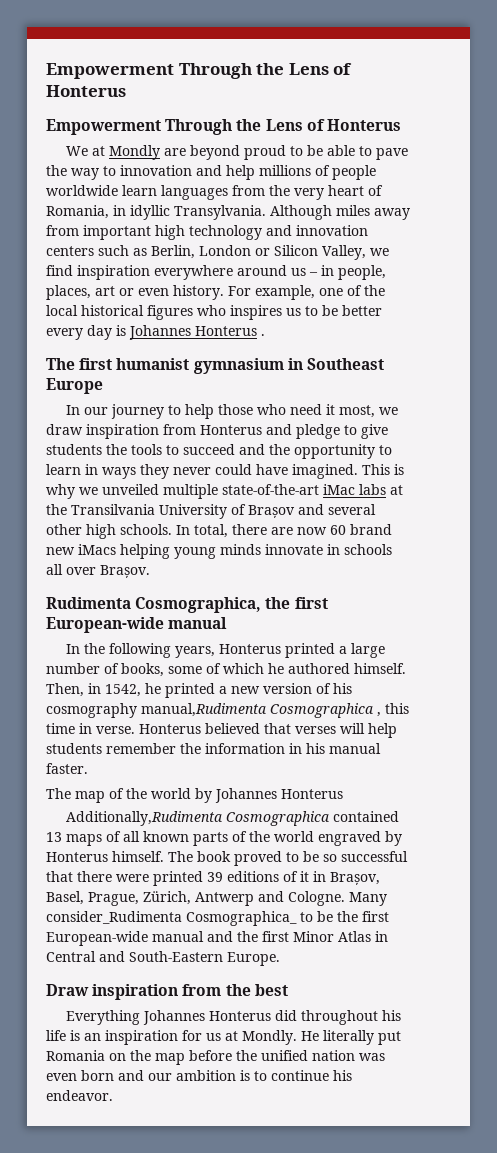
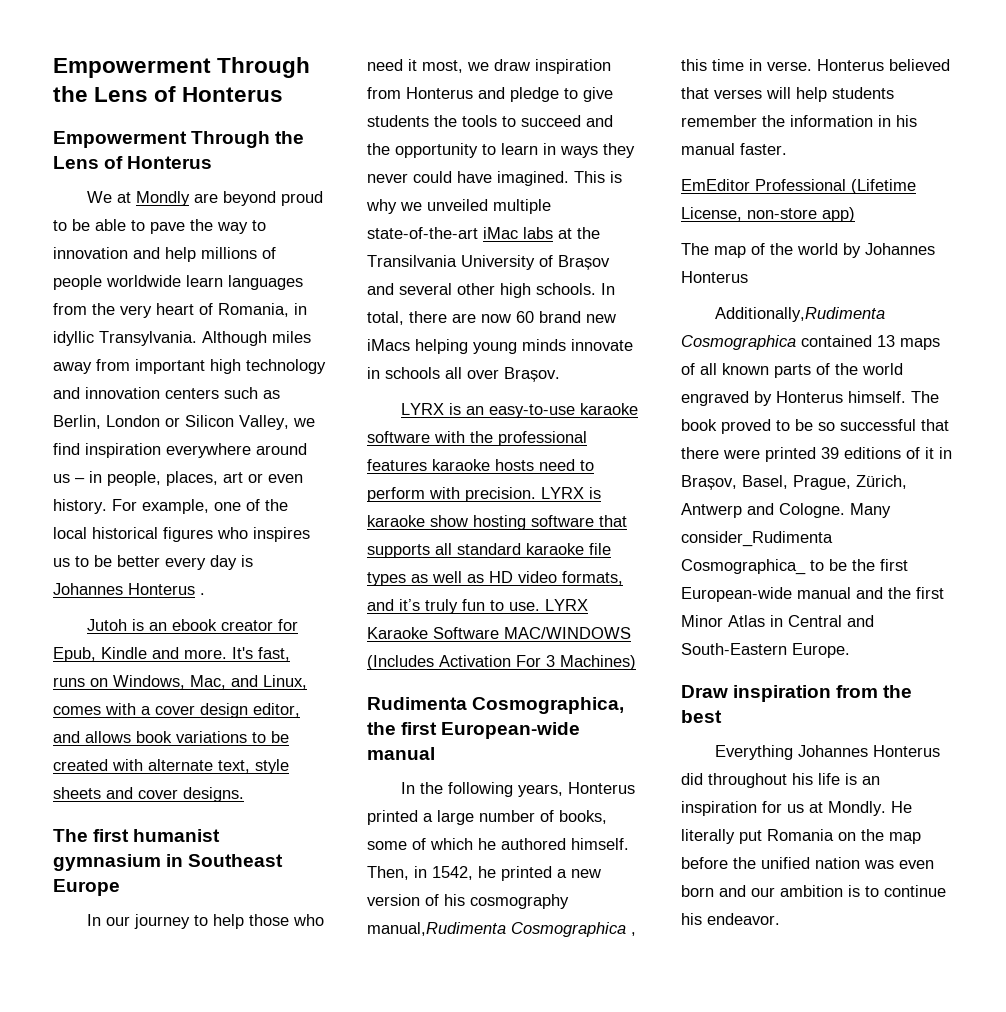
+ Jutoh is an ebook creator for Epub, Kindle and more. It's fast, runs on Windows, Mac, and Linux, comes with a cover design editor, and allows book variations to be created with alternate text, style sheets and cover designs.
+ LYRX is an easy-to-use karaoke software with the professional features karaoke hosts need to perform with precision. LYRX is karaoke show hosting software that supports all standard karaoke file types as well as HD video formats, and it’s truly fun to use. LYRX Karaoke Software MAC/WINDOWS (Includes Activation For 3 Machines)
+ EmEditor Professional (Lifetime License, non-store app)

